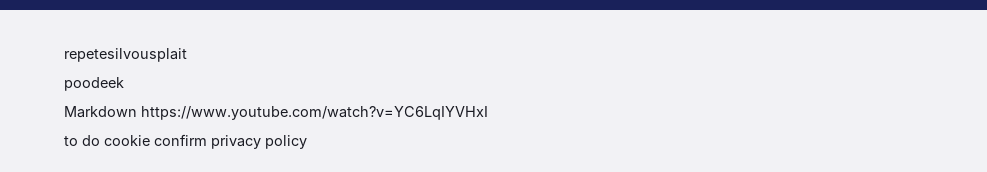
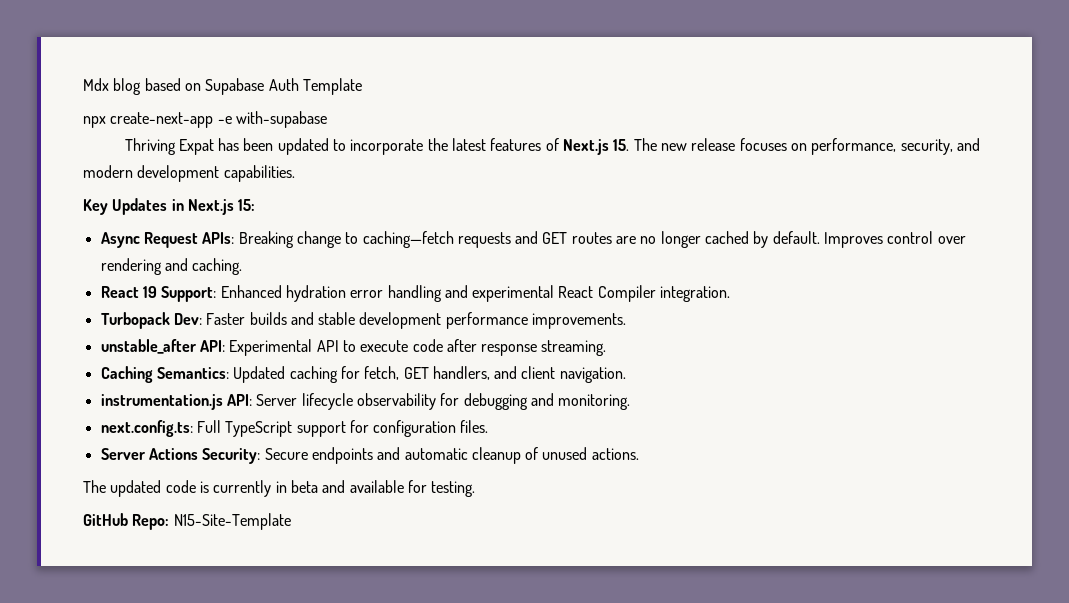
- repetesilvousplait
- poodeek
- Markdown https://www.youtube.com/watch?v=YC6LqIYVHxI
- to do cookie confirm privacy policy
+ Mdx blog based on Supabase Auth Template
+ npx create-next-app -e with-supabase
+ Thriving Expat has been updated to incorporate the latest features of Next.js 15. The new release focuses on performance, security, and modern development capabilities.
+ Key Updates in Next.js 15:
+ Async Request APIs: Breaking change to caching—fetch requests and GET routes are no longer cached by default. Improves control over rendering and caching.
+ React 19 Support: Enhanced hydration error handling and experimental React Compiler integration.
+ Turbopack Dev: Faster builds and stable development performance improvements.
+ unstable_after API: Experimental API to execute code after response streaming.
+ Caching Semantics: Updated caching for fetch, GET handlers, and client navigation.
+ instrumentation.js API: Server lifecycle observability for debugging and monitoring.
+ next.config.ts: Full TypeScript support for configuration files.
+ Server Actions Security: Secure endpoints and automatic cleanup of unused actions.
+ The updated code is currently in beta and available for testing.
+ GitHub Repo: N15-Site-Template

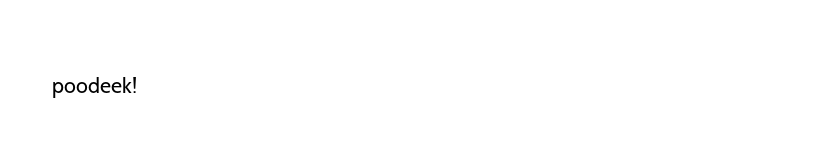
- Mdx blog based on Supabase Auth Template
- npx create-next-app -e with-supabase
- Thriving Expat has been updated to incorporate the latest features of Next.js 15. The new release focuses on performance, security, and modern development capabilities.
- Key Updates in Next.js 15:
- Async Request APIs: Breaking change to caching—fetch requests and GET routes are no longer cached by default. Improves control over rendering and caching.
- React 19 Support: Enhanced hydration error handling and experimental React Compiler integration.
- Turbopack Dev: Faster builds and stable development performance improvements.
- unstable_after API: Experimental API to execute code after response streaming.
- Caching Semantics: Updated caching for fetch, GET handlers, and client navigation.
- instrumentation.js API: Server lifecycle observability for debugging and monitoring.
- next.config.ts: Full TypeScript support for configuration files.
- Server Actions Security: Secure endpoints and automatic cleanup of unused actions.
- The updated code is currently in beta and available for testing.
- GitHub Repo: N15-Site-Template
+ poodeek!

